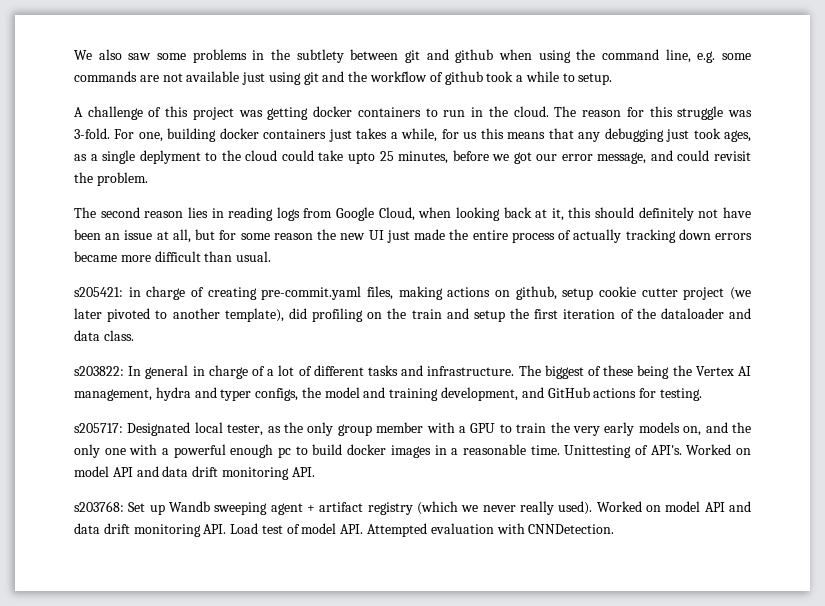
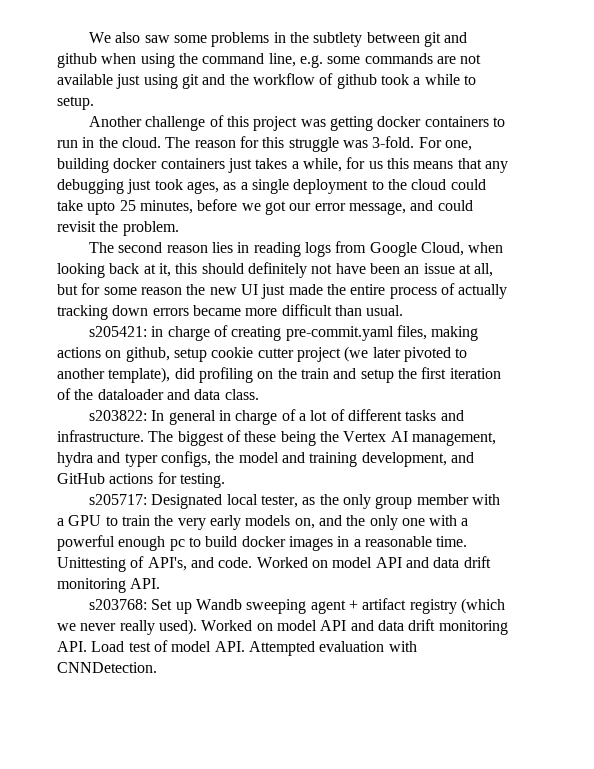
- A challenge of this project was getting docker containers to run in the cloud.
+ Another challenge of this project was getting docker containers to run in the cloud.
- For one, building docker containers just takes a while, for us this means that any debugging just took ages, as a single deplyment to the cloud could take upto 25 minutes, before we got our error message, and could revisit the problem.
+ For one, building docker containers just takes a while, for us this means that any debugging just took ages, as a single deployment to the cloud could take upto 25 minutes, before we got our error message, and could revisit the problem.
- Unittesting of API's.
+ Unittesting of API's, and code.

